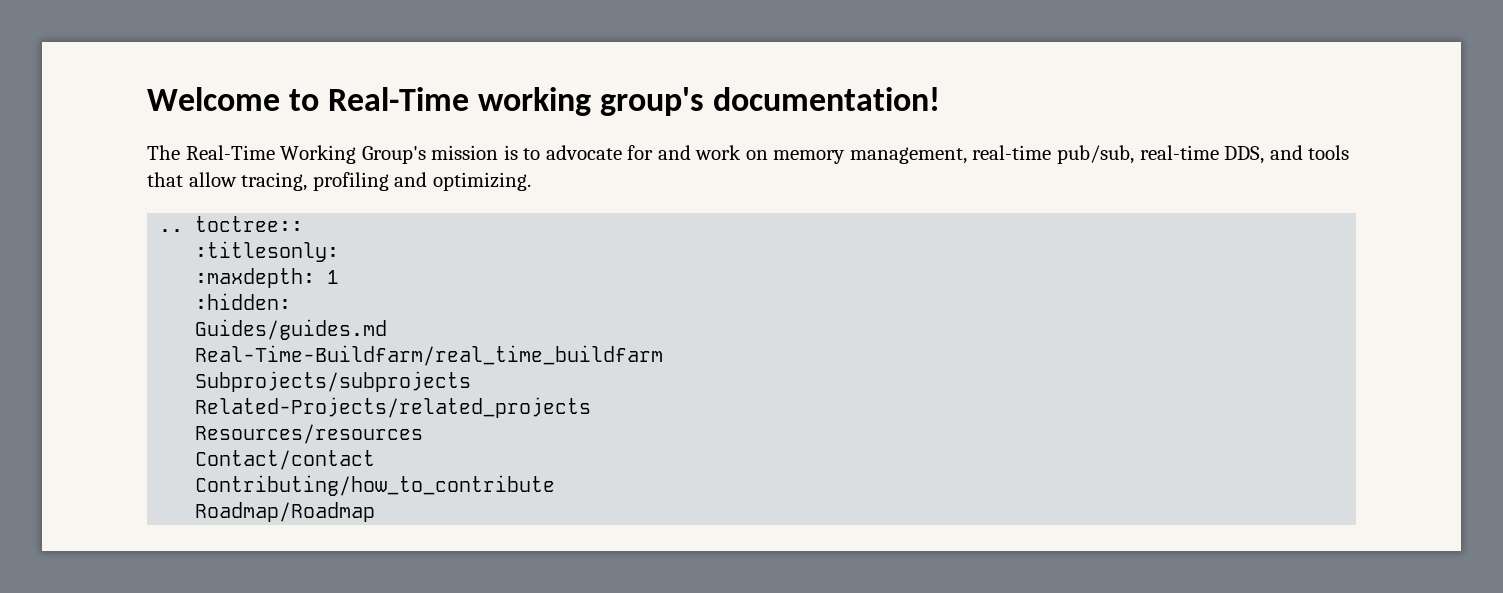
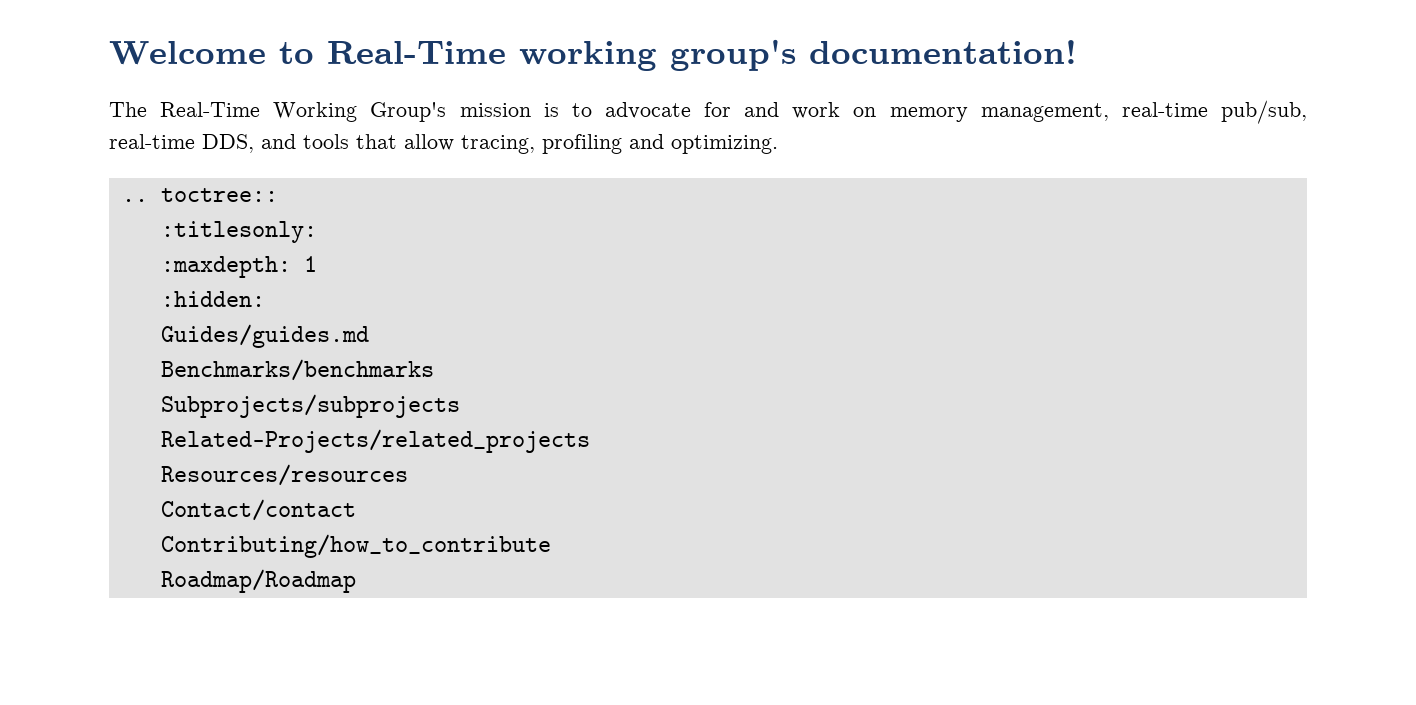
- Real-Time-Buildfarm/real_time_buildfarm
+ Benchmarks/benchmarks

